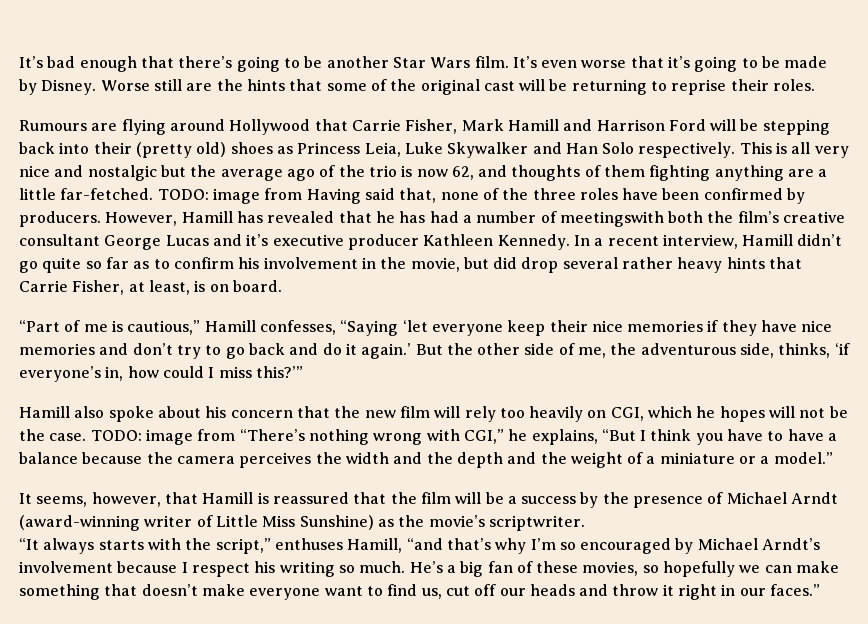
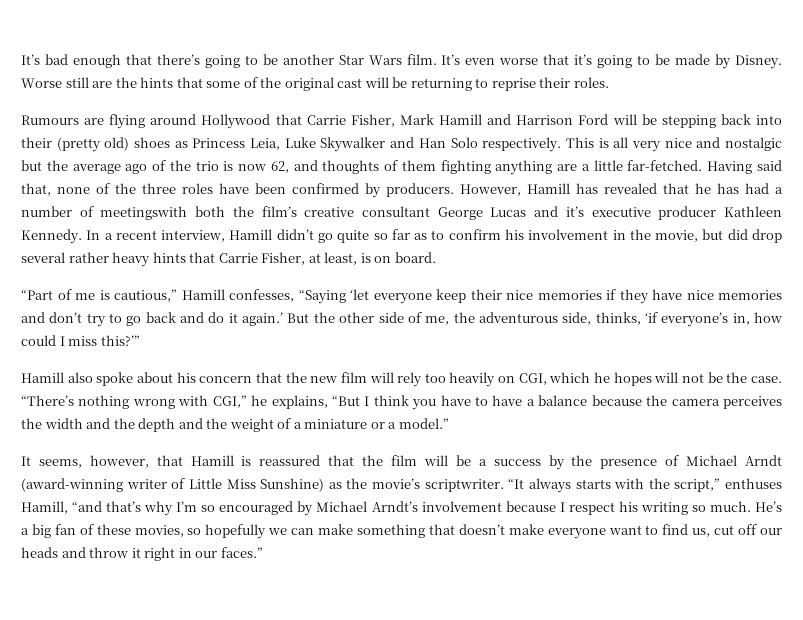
- TODO: image from Having said that, none of the three roles have been confirmed by producers.
+ Having said that, none of the three roles have been confirmed by producers.
- TODO: image from “There’s nothing wrong with CGI,” he explains, “But I think you have to have a balance because the camera perceives the width and the depth and the weight of a miniature or a model.”
+ “There’s nothing wrong with CGI,” he explains, “But I think you have to have a balance because the camera perceives the width and the depth and the weight of a miniature or a model.”
- It seems, however, that Hamill is reassured that the film will be a success by the presence of Michael Arndt (award-winning writer of Little Miss Sunshine) as the movie’s scriptwriter.
- “It always starts with the script,” enthuses Hamill, “and that’s why I’m so encouraged by Michael Arndt’s involvement because I respect his writing so much.
+ It seems, however, that Hamill is reassured that the film will be a success by the presence of Michael Arndt (award-winning writer of Little Miss Sunshine) as the movie’s scriptwriter. “It always starts with the script,” enthuses Hamill, “and that’s why I’m so encouraged by Michael Arndt’s involvement because I respect his writing so much.

